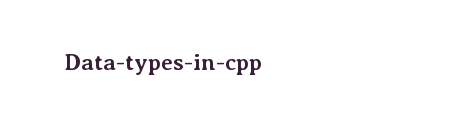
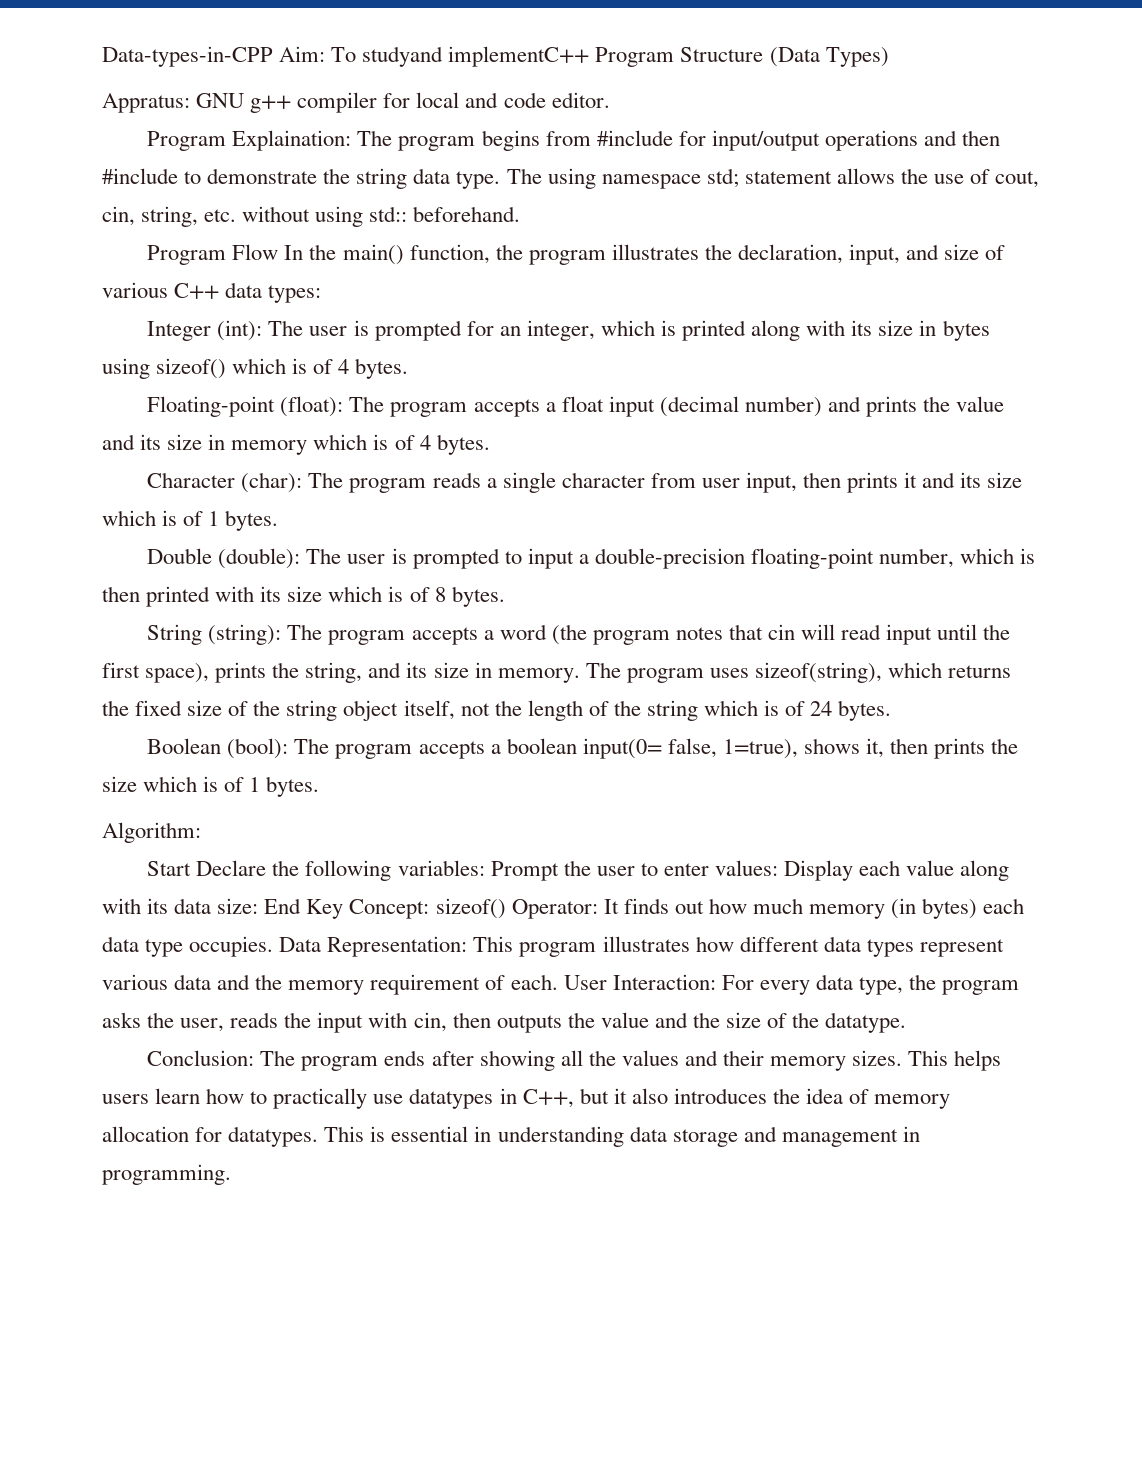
- Data-types-in-cpp
+ Data-types-in-CPP Aim: To studyand implementC++ Program Structure (Data Types)
+ Appratus: GNU g++ compiler for local and code editor.
+ Program Explaination: The program begins from #include for input/output operations and then #include to demonstrate the string data type. The using namespace std; statement allows the use of cout, cin, string, etc. without using std:: beforehand.
+ Program Flow In the main() function, the program illustrates the declaration, input, and size of various C++ data types:
+ Integer (int): The user is prompted for an integer, which is printed along with its size in bytes using sizeof() which is of 4 bytes.
+ Floating-point (float): The program accepts a float input (decimal number) and prints the value and its size in memory which is of 4 bytes.
+ Character (char): The program reads a single character from user input, then prints it and its size which is of 1 bytes.
+ Double (double): The user is prompted to input a double-precision floating-point number, which is then printed with its size which is of 8 bytes.
+ String (string): The program accepts a word (the program notes that cin will read input until the first space), prints the string, and its size in memory. The program uses sizeof(string), which returns the fixed size of the string object itself, not the length of the string which is of 24 bytes.
+ Boolean (bool): The program accepts a boolean input(0= false, 1=true), shows it, then prints the size which is of 1 bytes.
+ Algorithm:
+ Start Declare the following variables: Prompt the user to enter values: Display each value along with its data size: End Key Concept: sizeof() Operator: It finds out how much memory (in bytes) each data type occupies. Data Representation: This program illustrates how different data types represent various data and the memory requirement of each. User Interaction: For every data type, the program asks the user, reads the input with cin, then outputs the value and the size of the datatype.
+ Conclusion: The program ends after showing all the values and their memory sizes. This helps users learn how to practically use datatypes in C++, but it also introduces the idea of memory allocation for datatypes. This is essential in understanding data storage and management in programming.

